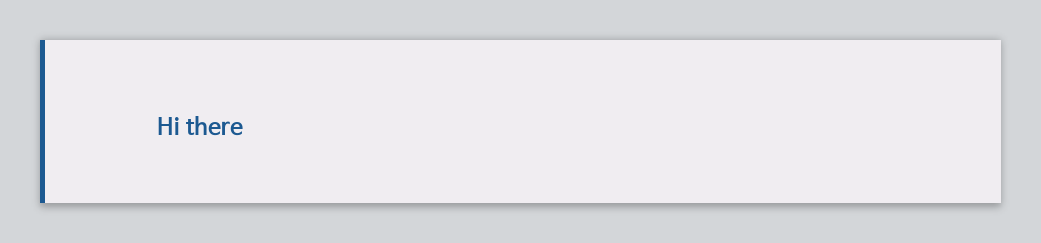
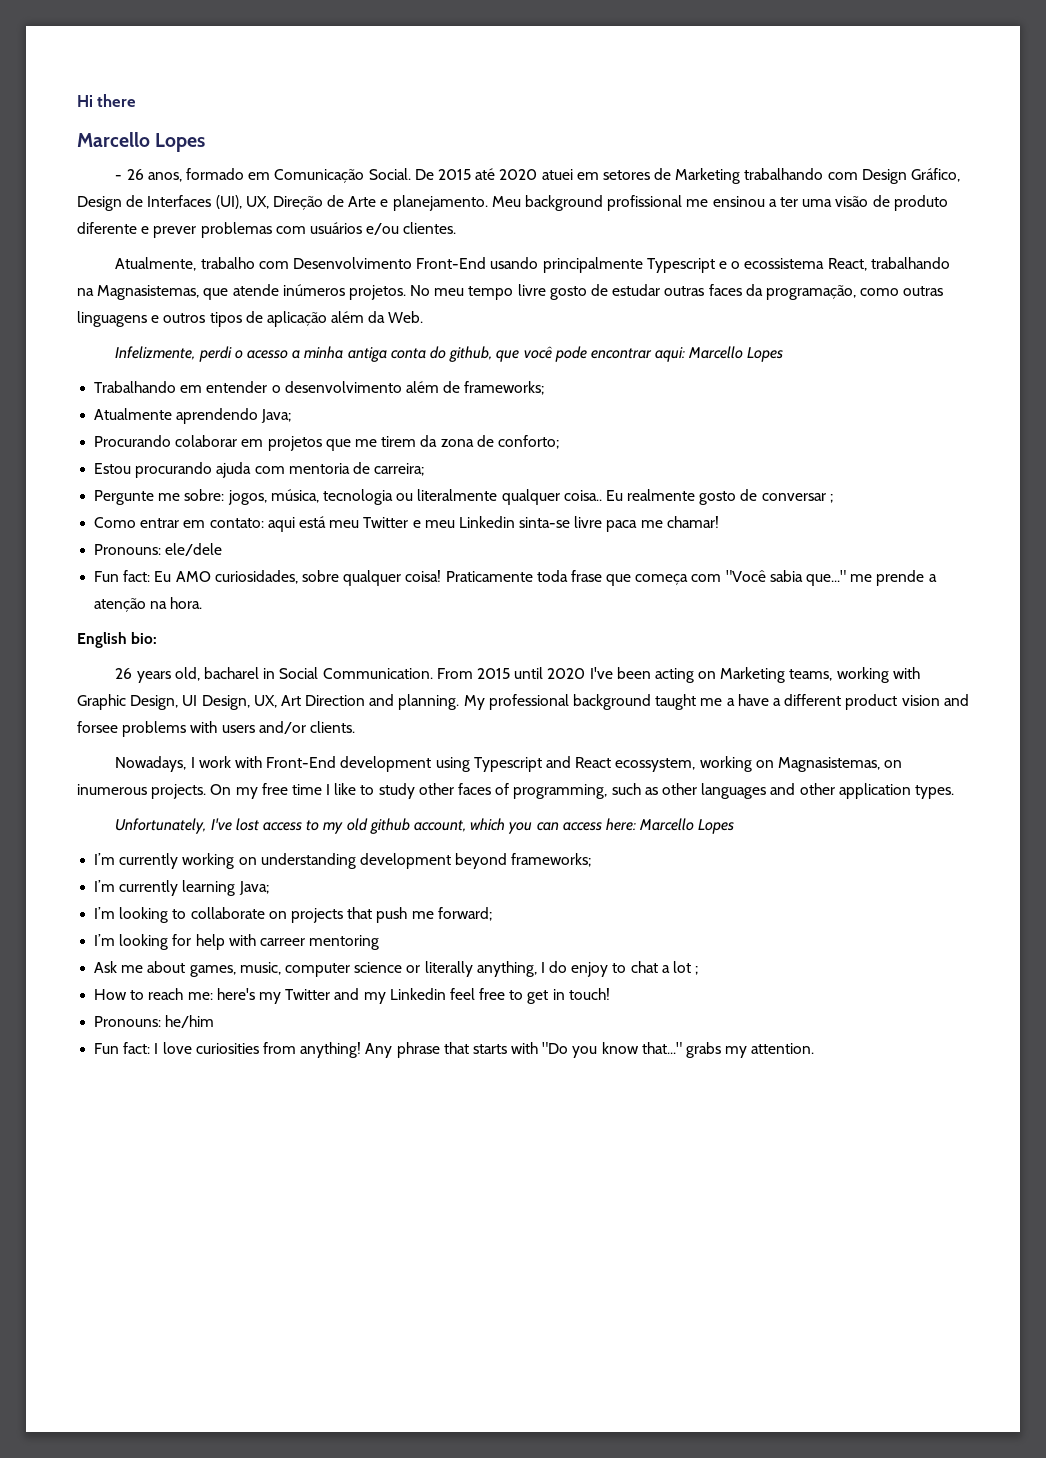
  Hi there
+ Marcello Lopes
+ - 26 anos, formado em Comunicação Social. De 2015 até 2020 atuei em setores de Marketing trabalhando com Design Gráfico, Design de Interfaces (UI), UX, Direção de Arte e planejamento. Meu background profissional me ensinou a ter uma visão de produto diferente e prever problemas com usuários e/ou clientes.
+ Atualmente, trabalho com Desenvolvimento Front-End usando principalmente Typescript e o ecossistema React, trabalhando na Magnasistemas, que atende inúmeros projetos. No meu tempo livre gosto de estudar outras faces da programação, como outras linguagens e outros tipos de aplicação além da Web.
+ Infelizmente, perdi o acesso a minha antiga conta do github, que você pode encontrar aqui: Marcello Lopes
+ Trabalhando em entender o desenvolvimento além de frameworks;
+ Atualmente aprendendo Java;
+ Procurando colaborar em projetos que me tirem da zona de conforto;
+ Estou procurando ajuda com mentoria de carreira;
+ Pergunte me sobre: jogos, música, tecnologia ou literalmente qualquer coisa.. Eu realmente gosto de conversar ;
+ Como entrar em contato: aqui está meu Twitter e meu Linkedin sinta-se livre paca me chamar!
+ Pronouns: ele/dele
+ Fun fact: Eu AMO curiosidades, sobre qualquer coisa! Praticamente toda frase que começa com "Você sabia que..." me prende a atenção na hora.
+ English bio:
+ 26 years old, bacharel in Social Communication. From 2015 until 2020 I've been acting on Marketing teams, working with Graphic Design, UI Design, UX, Art Direction and planning. My professional background taught me a have a different product vision and forsee problems with users and/or clients.
+ Nowadays, I work with Front-End development using Typescript and React ecossystem, working on Magnasistemas, on inumerous projects. On my free time I like to study other faces of programming, such as other languages and other application types.
+ Unfortunately, I've lost access to my old github account, which you can access here: Marcello Lopes
+ I’m currently working on understanding development beyond frameworks;
+ I’m currently learning Java;
+ I’m looking to collaborate on projects that push me forward;
+ I’m looking for help with carreer mentoring
+ Ask me about games, music, computer science or literally anything, I do enjoy to chat a lot ;
+ How to reach me: here's my Twitter and my Linkedin feel free to get in touch!
+ Pronouns: he/him
+ Fun fact: I love curiosities from anything! Any phrase that starts with "Do you know that..." grabs my attention.

